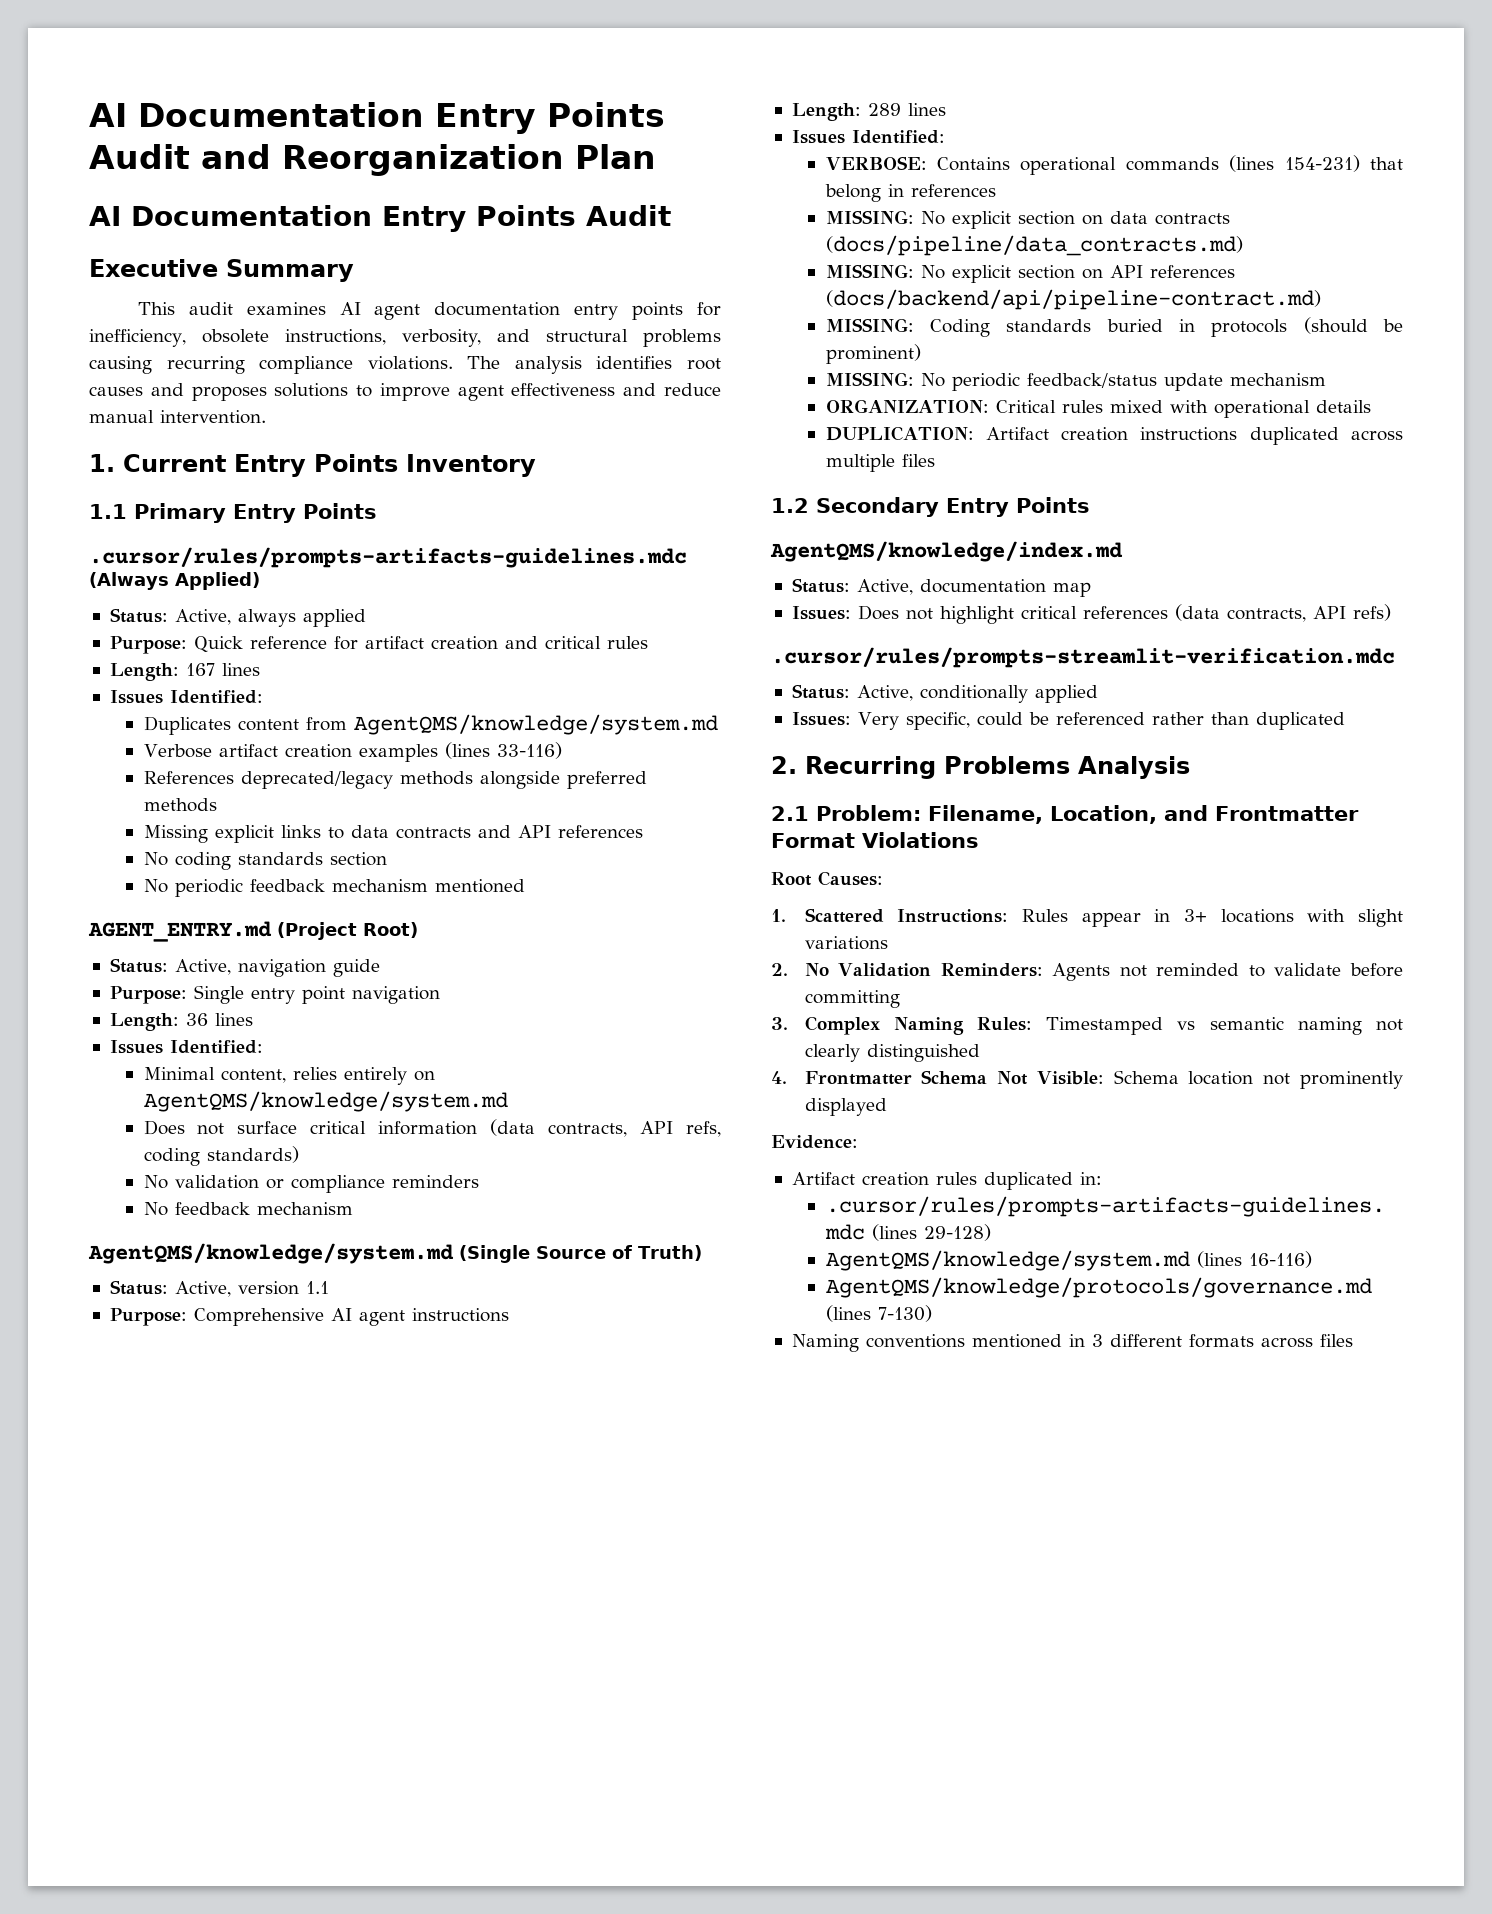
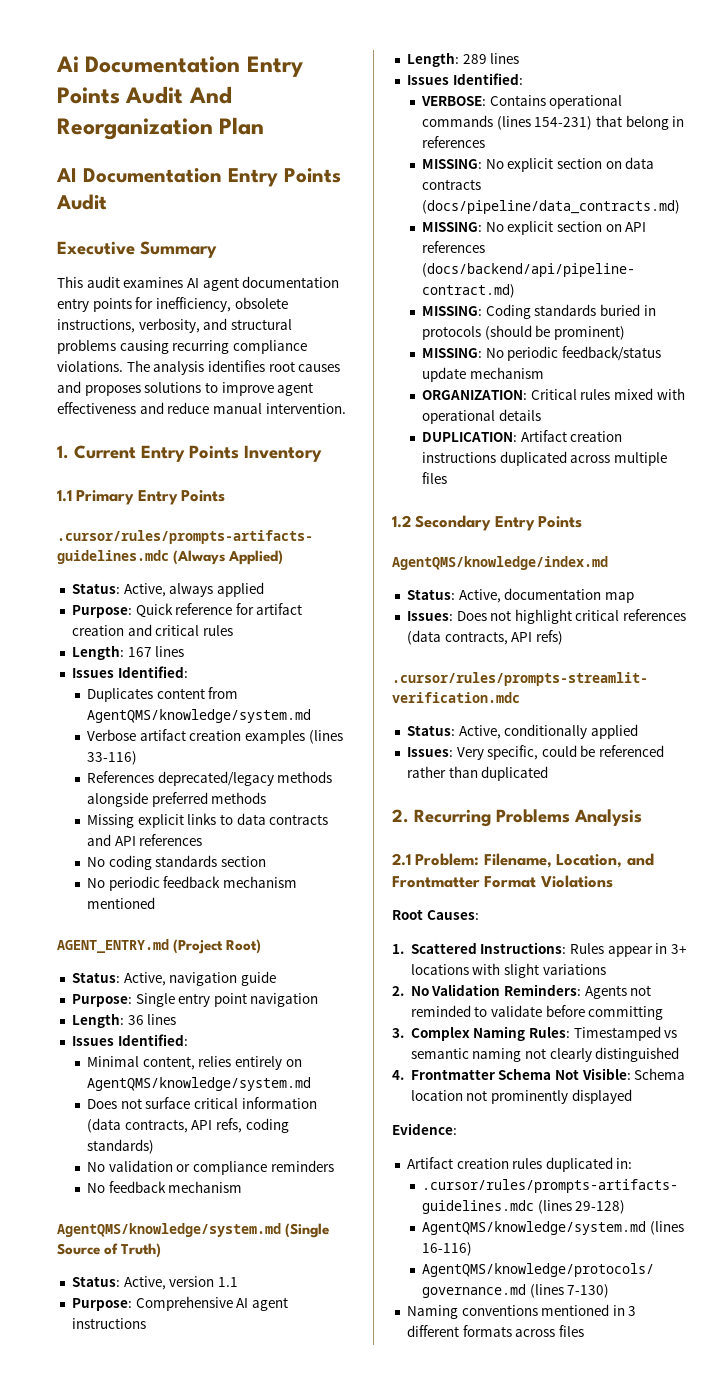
- AI Documentation Entry Points Audit and Reorganization Plan
+ Ai Documentation Entry Points Audit And Reorganization Plan

